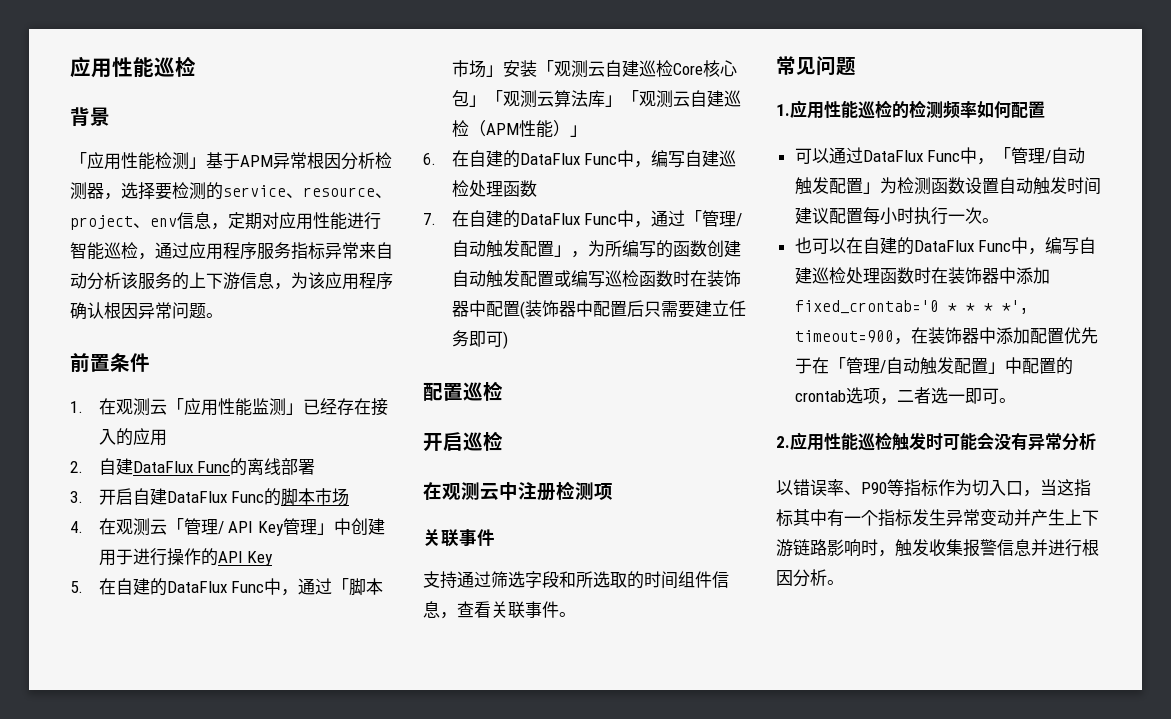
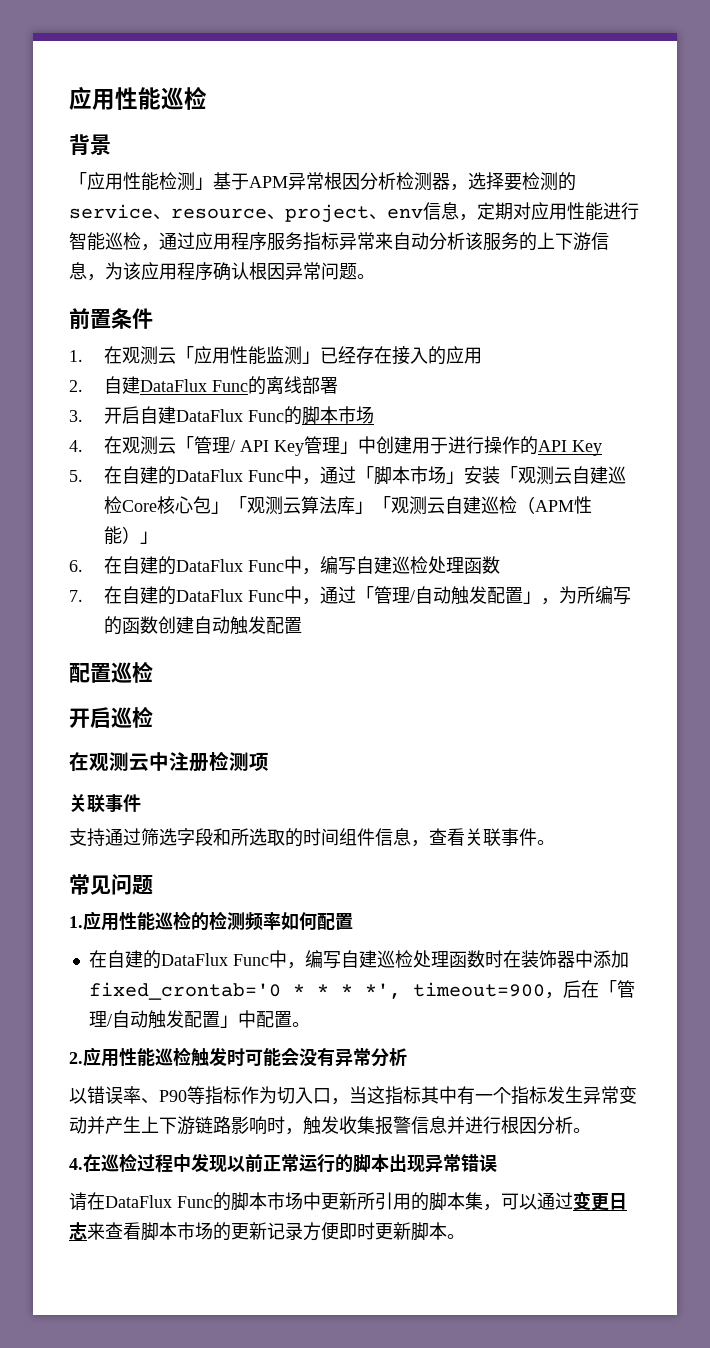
- 7.在自建的DataFlux Func中，通过「管理/自动触发配置」，为所编写的函数创建自动触发配置或编写巡检函数时在装饰器中配置(装饰器中配置后只需要建立任务即可)
+ 7.在自建的DataFlux Func中，通过「管理/自动触发配置」，为所编写的函数创建自动触发配置
- 可以通过DataFlux Func中，「管理/自动触发配置」为检测函数设置自动触发时间建议配置每小时执行一次。
- 也可以在自建的DataFlux Func中，编写自建巡检处理函数时在装饰器中添加fixed_crontab='0 * * * *', timeout=900，在装饰器中添加配置优先于在「管理/自动触发配置」中配置的crontab选项，二者选一即可。
+ 在自建的DataFlux Func中，编写自建巡检处理函数时在装饰器中添加fixed_crontab='0 * * * *', timeout=900，后在「管理/自动触发配置」中配置。
+ 4.在巡检过程中发现以前正常运行的脚本出现异常错误
+ 请在DataFlux Func的脚本市场中更新所引用的脚本集，可以通过变更日志来查看脚本市场的更新记录方便即时更新脚本。

